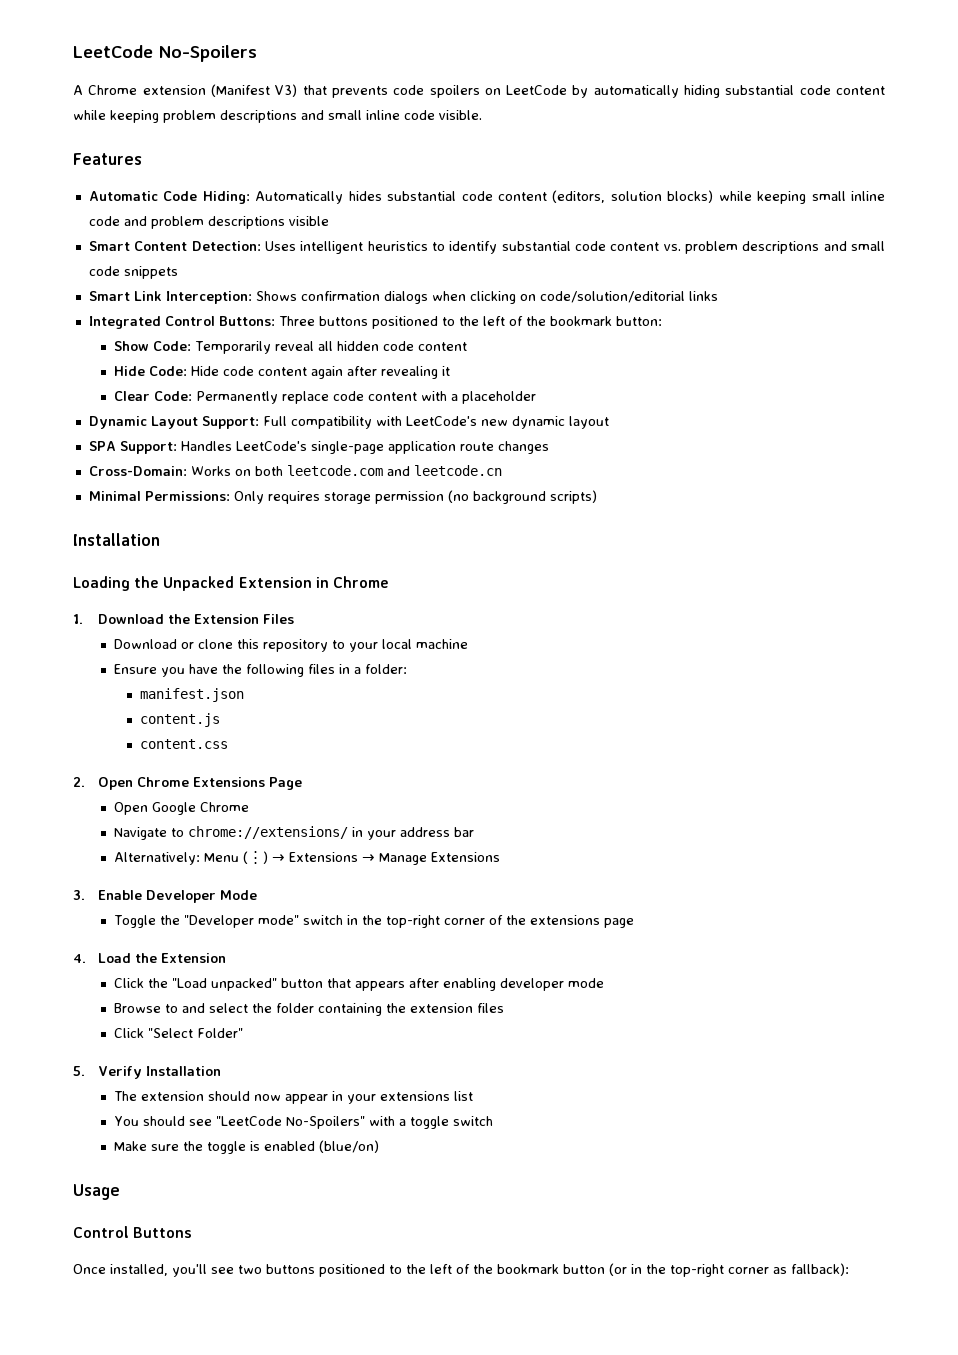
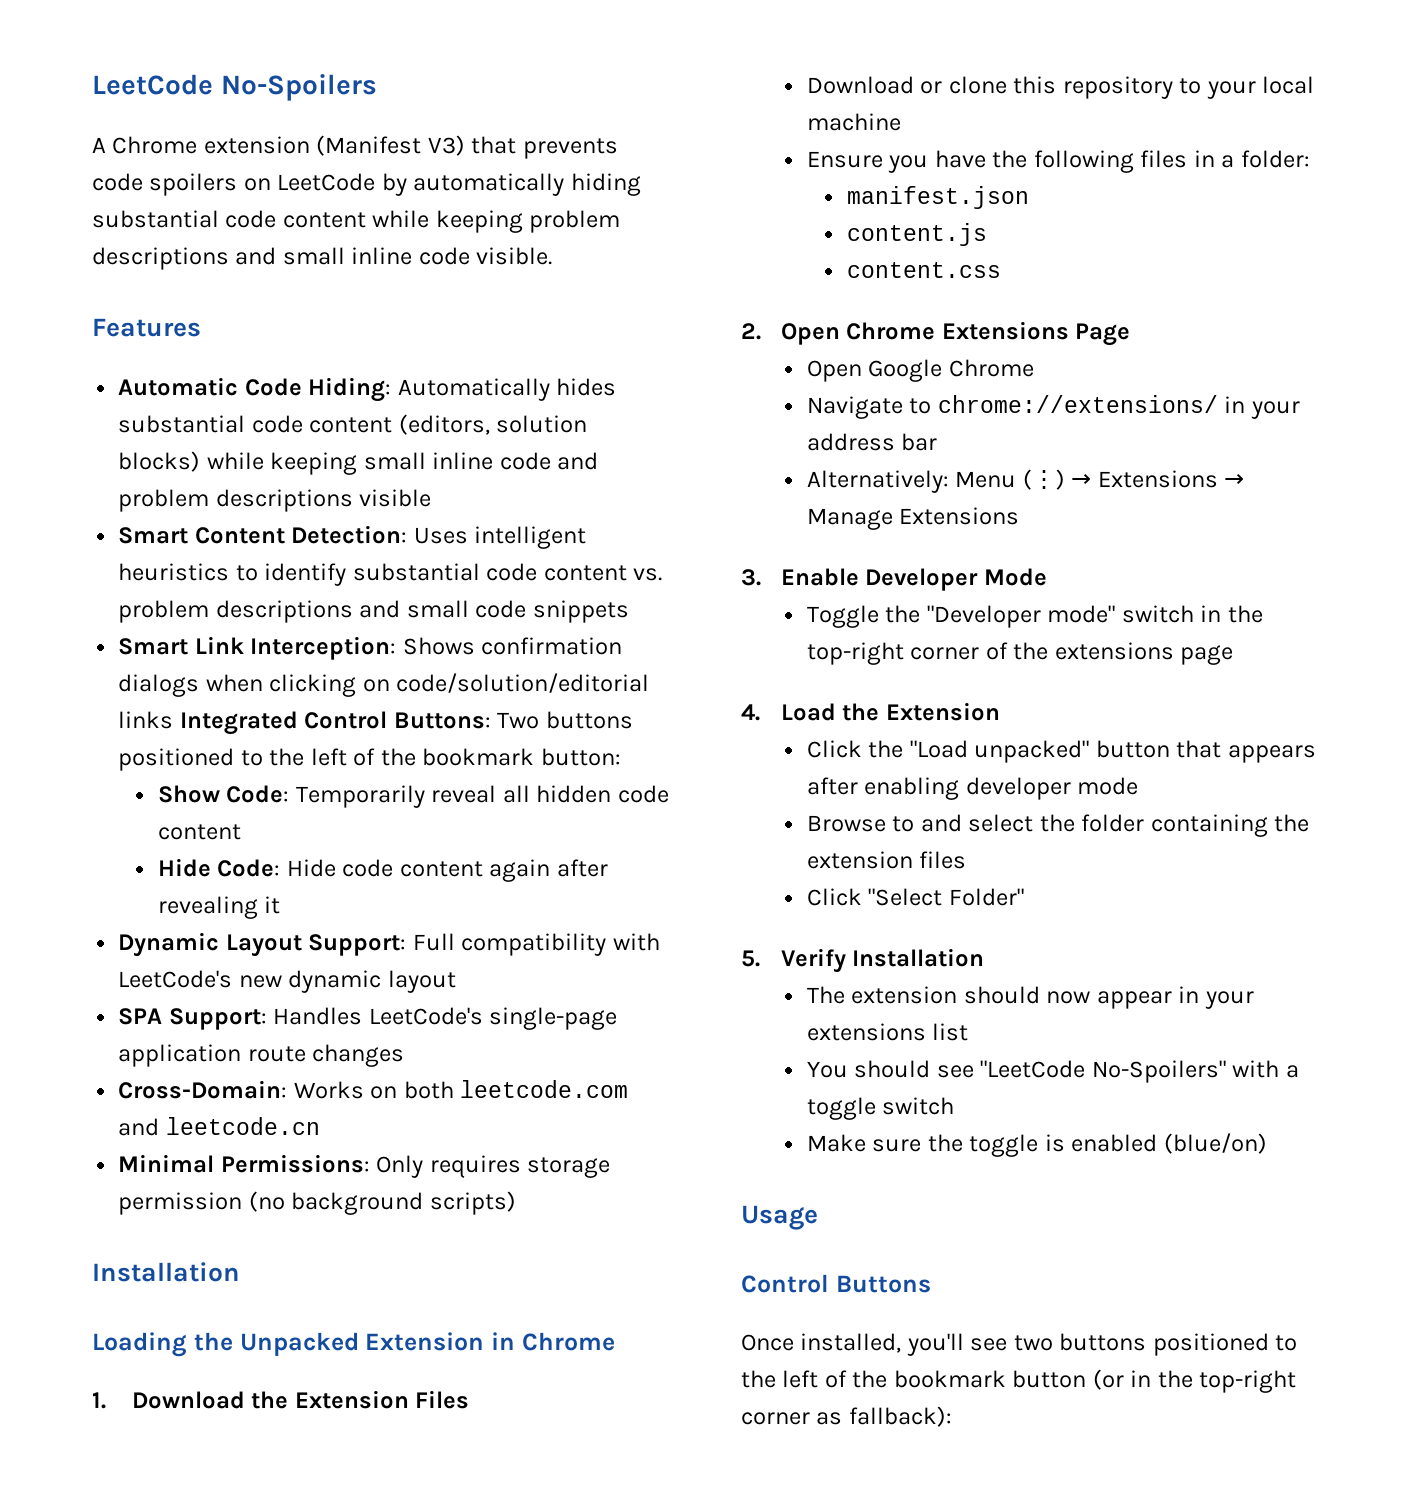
- Smart Link Interception: Shows confirmation dialogs when clicking on code/solution/editorial links
- Integrated Control Buttons: Three buttons positioned to the left of the bookmark button:
+ Smart Link Interception: Shows confirmation dialogs when clicking on code/solution/editorial links Integrated Control Buttons: Two buttons positioned to the left of the bookmark button:
- Clear Code: Permanently replace code content with a placeholder

